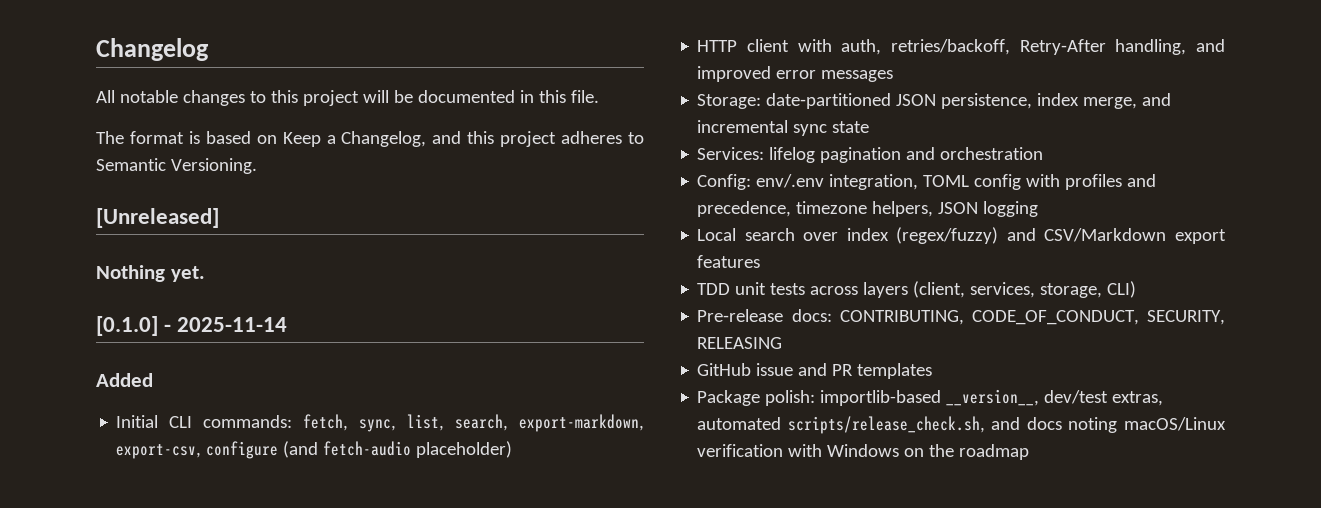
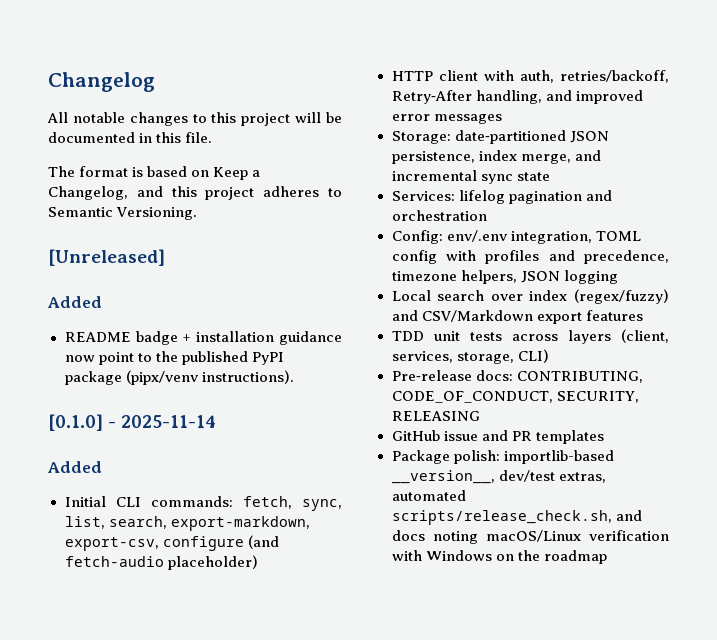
  [Unreleased]
- Nothing yet.
+ Added
+ README badge + installation guidance now point to the published PyPI package (pipx/venv instructions).

